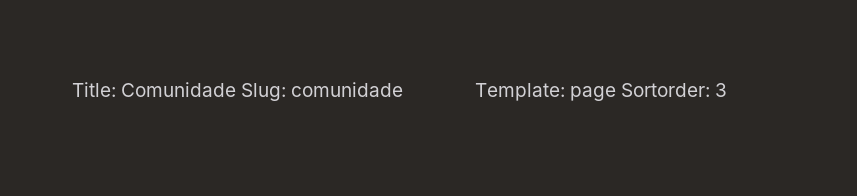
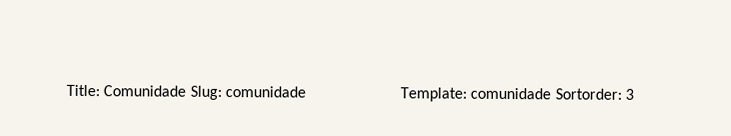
- Title: Comunidade Slug: comunidade Template: page Sortorder: 3
+ Title: Comunidade Slug: comunidade Template: comunidade Sortorder: 3

